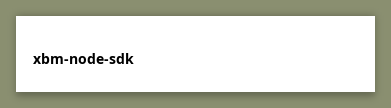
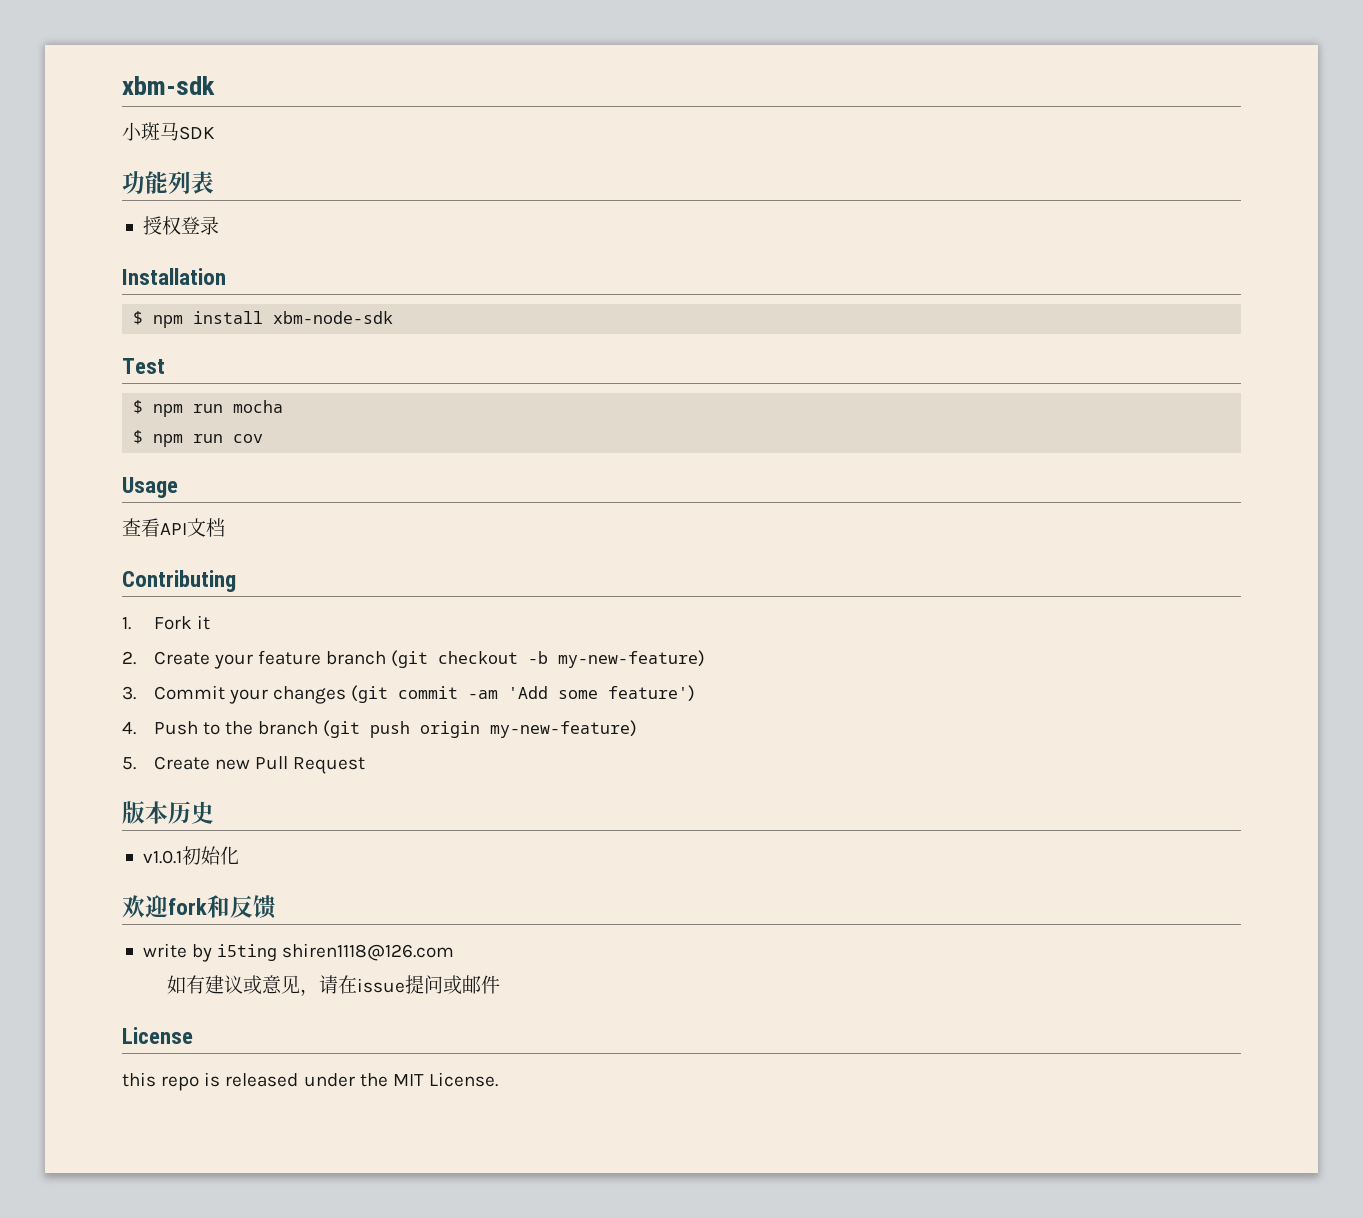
- xbm-node-sdk
+ xbm-sdk
+ 小斑马SDK
+ 功能列表
+ 授权登录
+ Installation
+ $ npm install xbm-node-sdk
+ Test
+ $ npm run mocha
+ $ npm run cov
+ Usage
+ 查看API文档
+ Contributing
+ 1. Fork it
+ 2. Create your feature branch (git checkout -b my-new-feature)
+ 3. Commit your changes (git commit -am 'Add some feature')
+ 4. Push to the branch (git push origin my-new-feature)
+ 5. Create new Pull Request
+ 版本历史
+ v1.0.1初始化
+ 欢迎fork和反馈
+ write by i5ting shiren1118@126.com
+ 如有建议或意见，请在issue提问或邮件
+ License
+ this repo is released under the MIT License.

